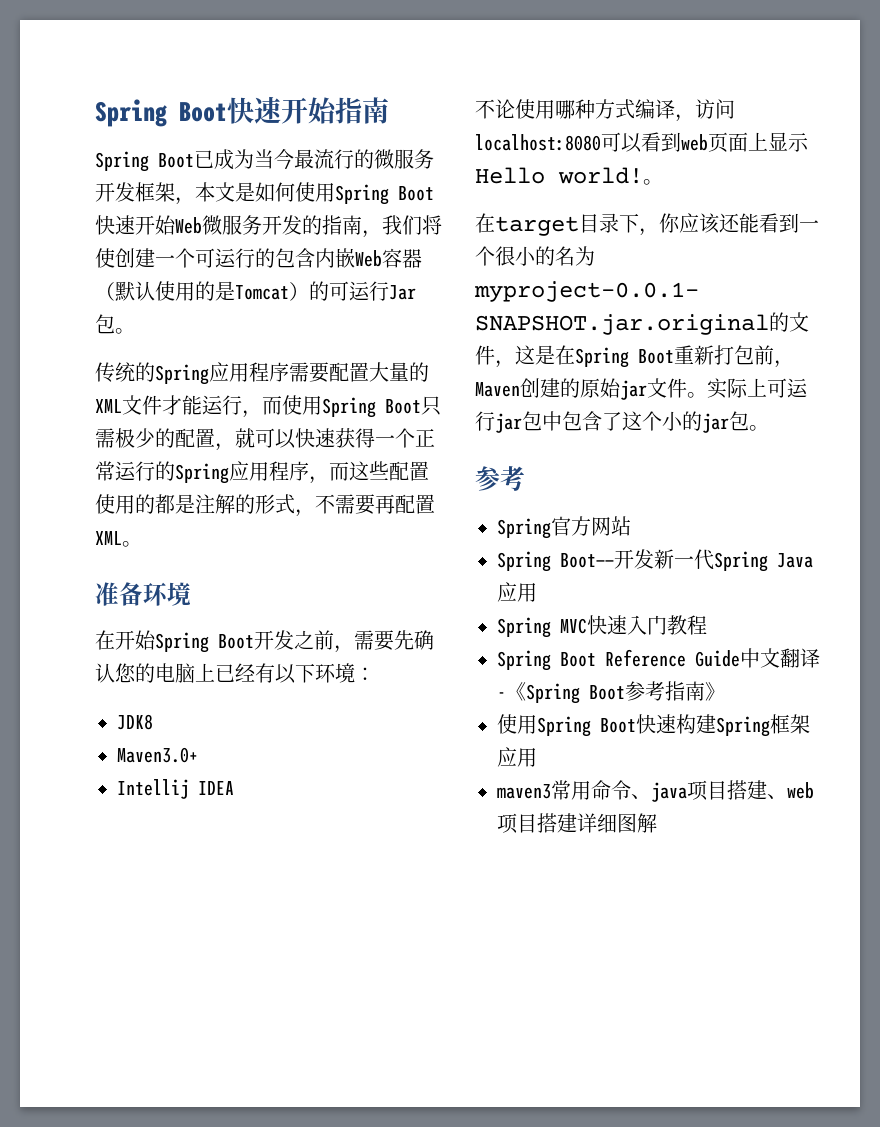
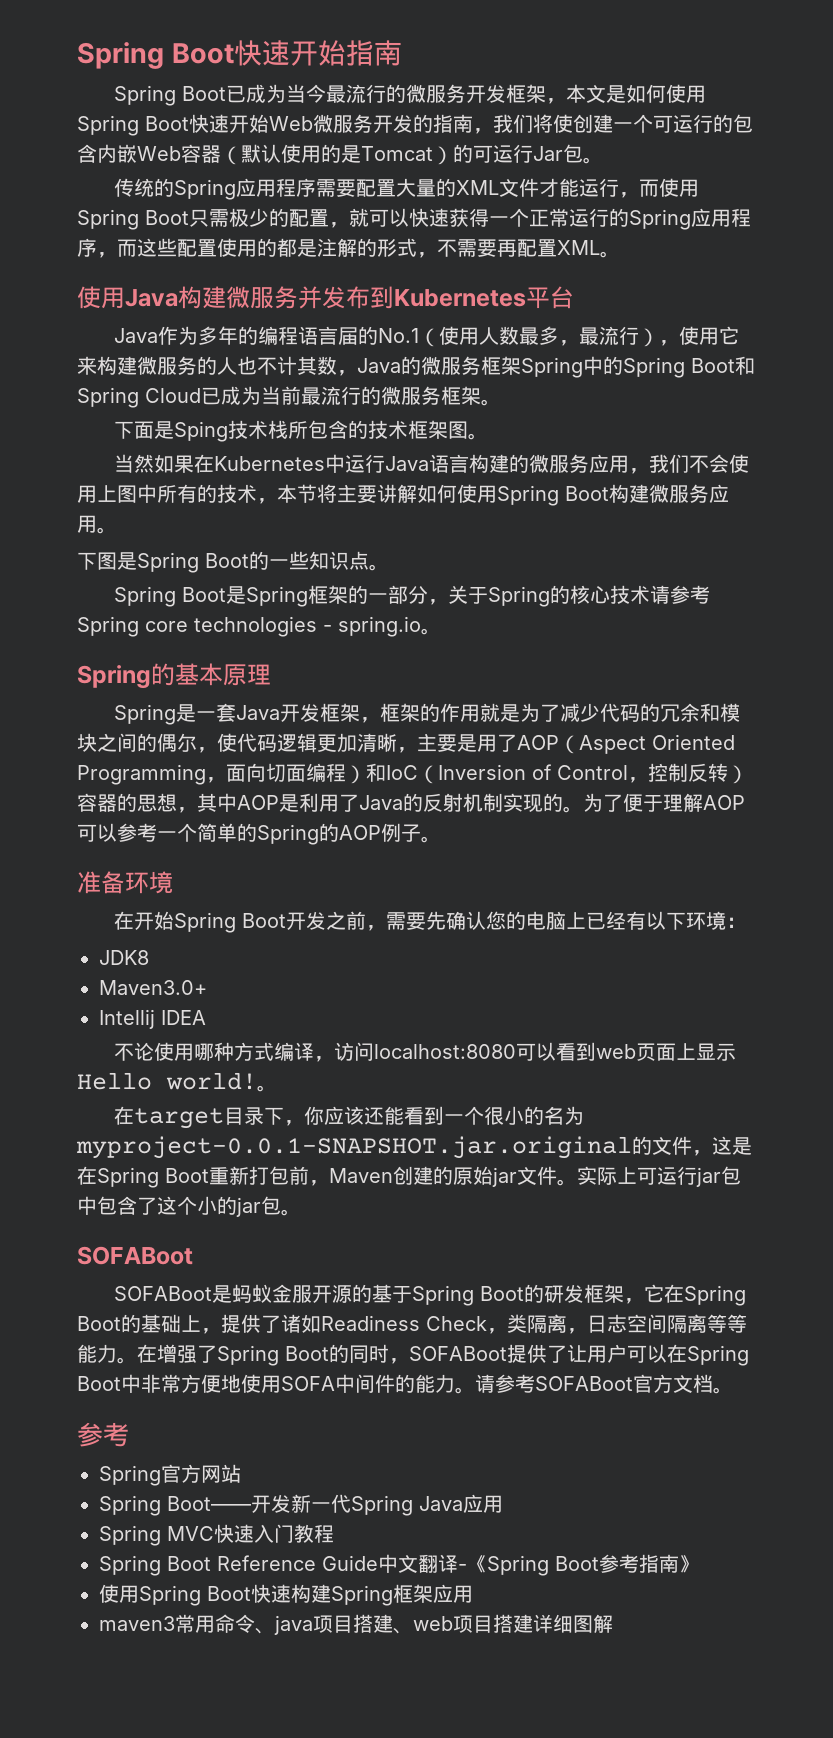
+ 使用Java构建微服务并发布到Kubernetes平台
+ Java作为多年的编程语言届的No.1（使用人数最多，最流行），使用它来构建微服务的人也不计其数，Java的微服务框架Spring中的Spring Boot和Spring Cloud已成为当前最流行的微服务框架。
+ 下面是Sping技术栈所包含的技术框架图。
+ 当然如果在Kubernetes中运行Java语言构建的微服务应用，我们不会使用上图中所有的技术，本节将主要讲解如何使用Spring Boot构建微服务应用。
+ 下图是Spring Boot的一些知识点。
+ Spring Boot是Spring框架的一部分，关于Spring的核心技术请参考Spring core technologies - spring.io。
+ Spring的基本原理
+ Spring是一套Java开发框架，框架的作用就是为了减少代码的冗余和模块之间的偶尔，使代码逻辑更加清晰，主要是用了AOP（Aspect Oriented Programming，面向切面编程）和IoC（Inversion of Control，控制反转）容器的思想，其中AOP是利用了Java的反射机制实现的。为了便于理解AOP可以参考一个简单的Spring的AOP例子。
  实际上可运行jar包中包含了这个小的jar包。
+ SOFABoot
+ SOFABoot是蚂蚁金服开源的基于Spring Boot的研发框架，它在Spring Boot的基础上，提供了诸如Readiness Check，类隔离，日志空间隔离等等能力。在增强了Spring Boot的同时，SOFABoot提供了让用户可以在Spring Boot中非常方便地使用SOFA中间件的能力。请参考SOFABoot官方文档。

